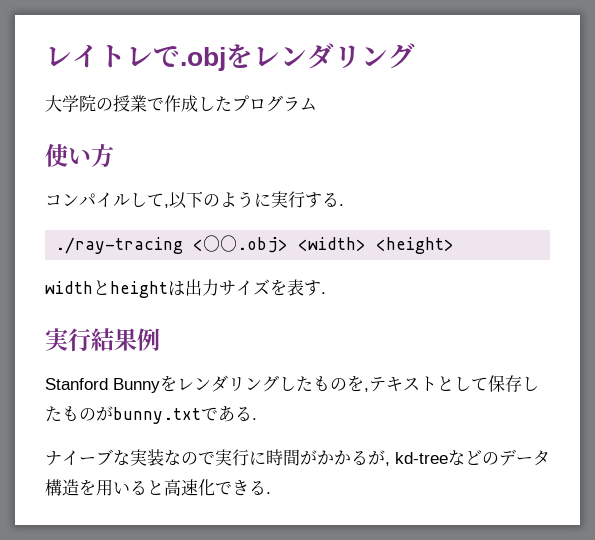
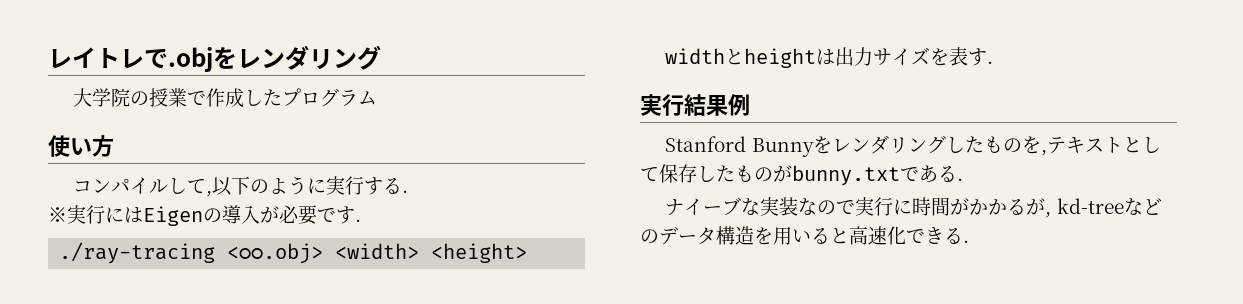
+ ※実行にはEigenの導入が必要です.

